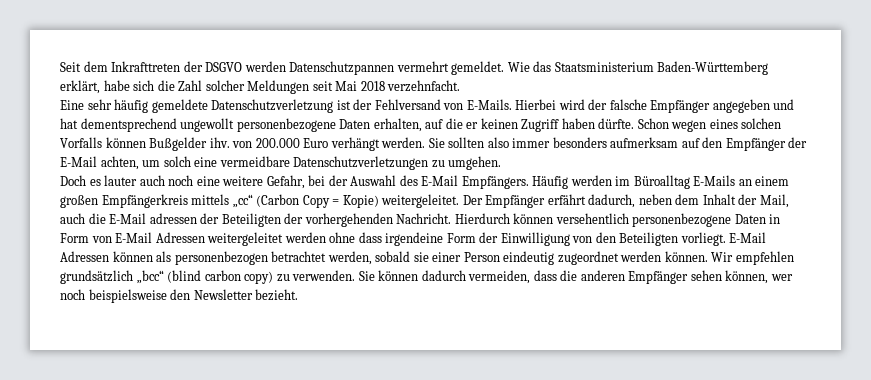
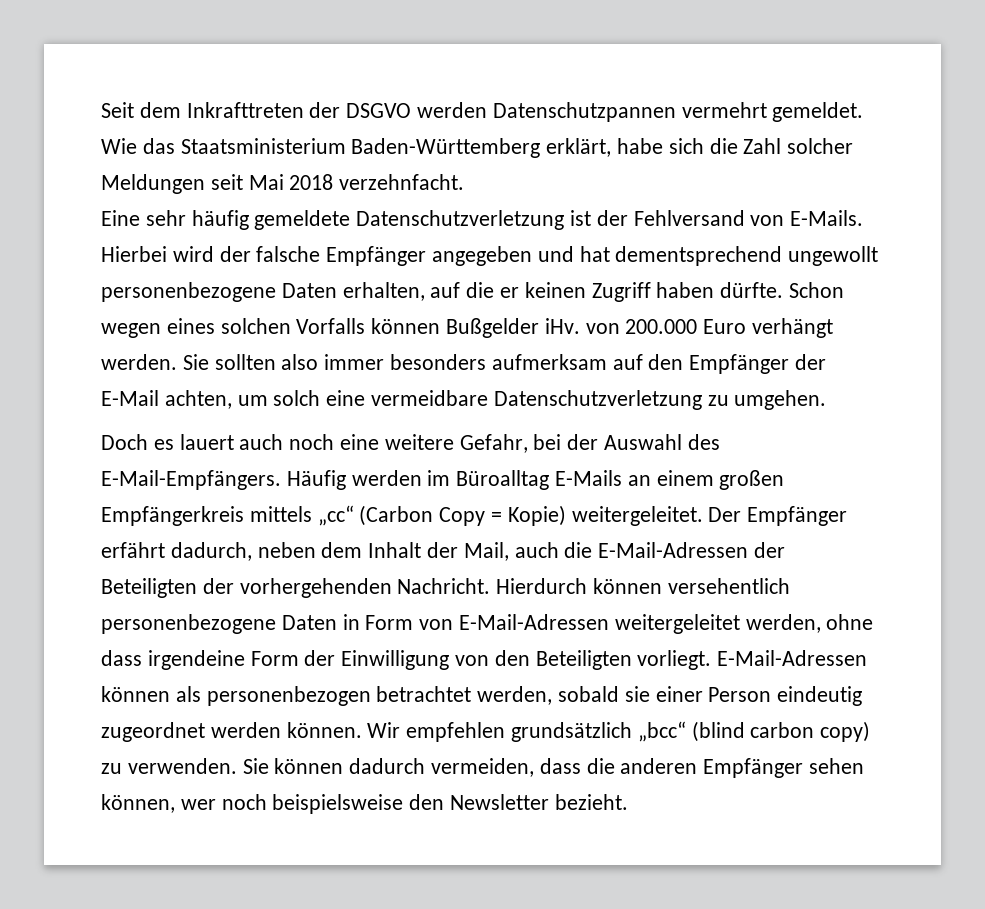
- Schon wegen eines solchen Vorfalls können Bußgelder ihv. von 200.000 Euro verhängt werden.
+ Schon wegen eines solchen Vorfalls können Bußgelder iHv. von 200.000 Euro verhängt werden.
- Sie sollten also immer besonders aufmerksam auf den Empfänger der E-Mail achten, um solch eine vermeidbare Datenschutzverletzungen zu umgehen.
+ Sie sollten also immer besonders aufmerksam auf den Empfänger der E-Mail achten, um solch eine vermeidbare Datenschutzverletzung zu umgehen.
- Doch es lauter auch noch eine weitere Gefahr, bei der Auswahl des E-Mail Empfängers.
+ Doch es lauert auch noch eine weitere Gefahr, bei der Auswahl des E-Mail-Empfängers.
- Der Empfänger erfährt dadurch, neben dem Inhalt der Mail, auch die E-Mail adressen der Beteiligten der vorhergehenden Nachricht.
+ Der Empfänger erfährt dadurch, neben dem Inhalt der Mail, auch die E-Mail-Adressen der Beteiligten der vorhergehenden Nachricht.
- Hierdurch können versehentlich personenbezogene Daten in Form von E-Mail Adressen weitergeleitet werden ohne dass irgendeine Form der Einwilligung von den Beteiligten vorliegt.
+ Hierdurch können versehentlich personenbezogene Daten in Form von E-Mail-Adressen weitergeleitet werden, ohne dass irgendeine Form der Einwilligung von den Beteiligten vorliegt.
- E-Mail Adressen können als personenbezogen betrachtet werden, sobald sie einer Person eindeutig zugeordnet werden können.
+ E-Mail-Adressen können als personenbezogen betrachtet werden, sobald sie einer Person eindeutig zugeordnet werden können.

